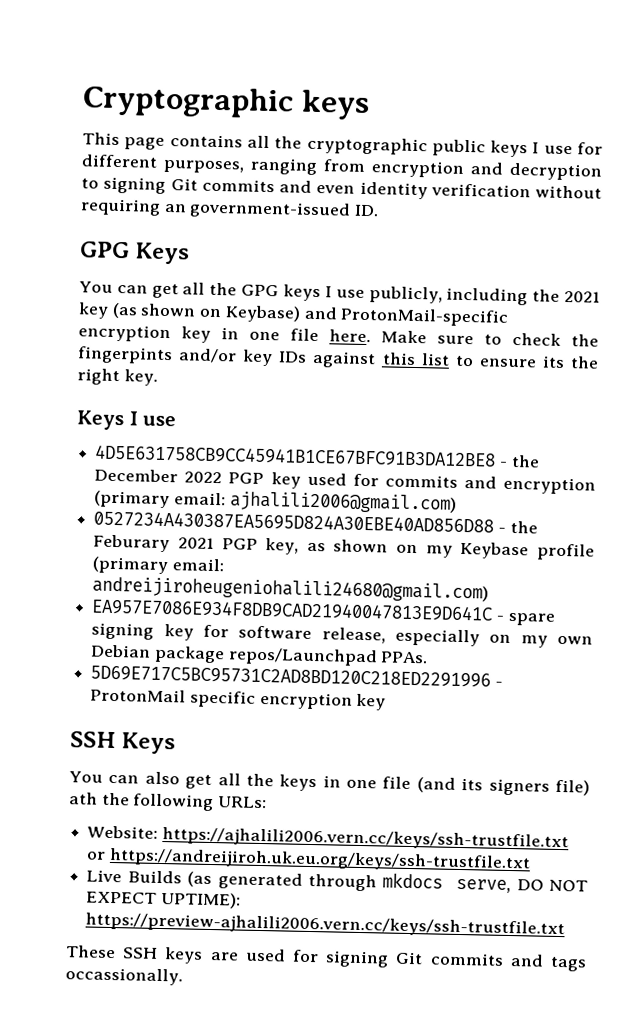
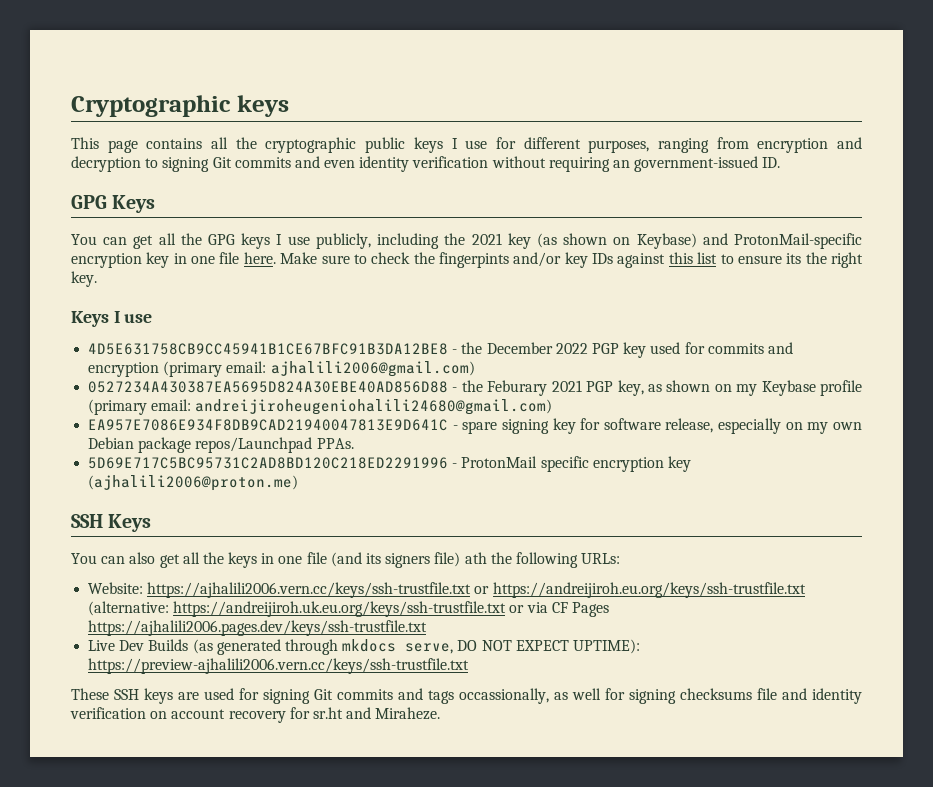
- 5D69E717C5BC95731C2AD8BD120C218ED2291996 - ProtonMail specific encryption key
+ 5D69E717C5BC95731C2AD8BD120C218ED2291996 - ProtonMail specific encryption key (ajhalili2006@proton.me)
- Website: https://ajhalili2006.vern.cc/keys/ssh-trustfile.txt or https://andreijiroh.uk.eu.org/keys/ssh-trustfile.txt
+ Website: https://ajhalili2006.vern.cc/keys/ssh-trustfile.txt or https://andreijiroh.eu.org/keys/ssh-trustfile.txt (alternative: https://andreijiroh.uk.eu.org/keys/ssh-trustfile.txt or via CF Pages https://ajhalili2006.pages.dev/keys/ssh-trustfile.txt
- Live Builds (as generated through mkdocs serve, DO NOT EXPECT UPTIME): https://preview-ajhalili2006.vern.cc/keys/ssh-trustfile.txt
+ Live Dev Builds (as generated through mkdocs serve, DO NOT EXPECT UPTIME): https://preview-ajhalili2006.vern.cc/keys/ssh-trustfile.txt
- These SSH keys are used for signing Git commits and tags occassionally.
+ These SSH keys are used for signing Git commits and tags occassionally, as well for signing checksums file and identity verification on account recovery for sr.ht and Miraheze.

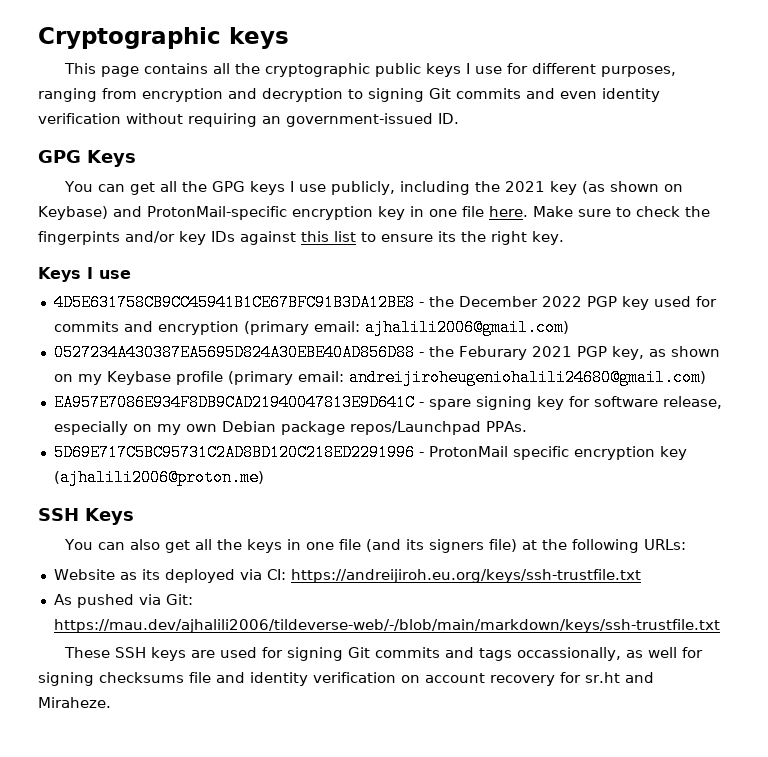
- You can also get all the keys in one file (and its signers file) ath the following URLs:
+ You can also get all the keys in one file (and its signers file) at the following URLs:
- Website: https://ajhalili2006.vern.cc/keys/ssh-trustfile.txt or https://andreijiroh.eu.org/keys/ssh-trustfile.txt (alternative: https://andreijiroh.uk.eu.org/keys/ssh-trustfile.txt or via CF Pages https://ajhalili2006.pages.dev/keys/ssh-trustfile.txt
- Live Dev Builds (as generated through mkdocs serve, DO NOT EXPECT UPTIME): https://preview-ajhalili2006.vern.cc/keys/ssh-trustfile.txt
+ Website as its deployed via CI: https://andreijiroh.eu.org/keys/ssh-trustfile.txt
+ As pushed via Git: https://mau.dev/ajhalili2006/tildeverse-web/-/blob/main/markdown/keys/ssh-trustfile.txt

